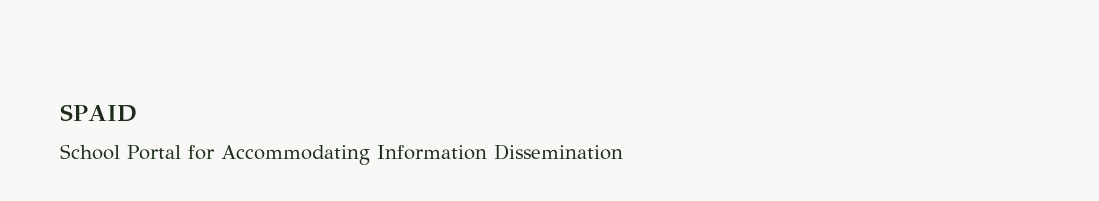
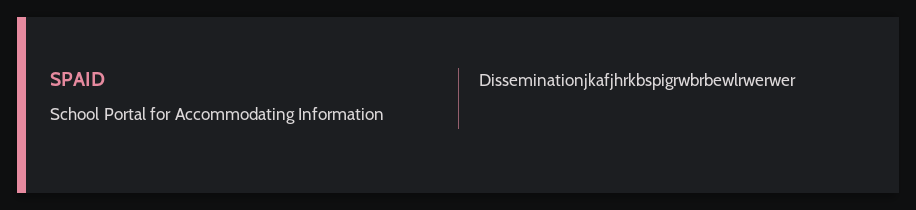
- School Portal for Accommodating Information Dissemination
+ School Portal for Accommodating Information Disseminationjkafjhrkbspigrwbrbewlrwerwer

